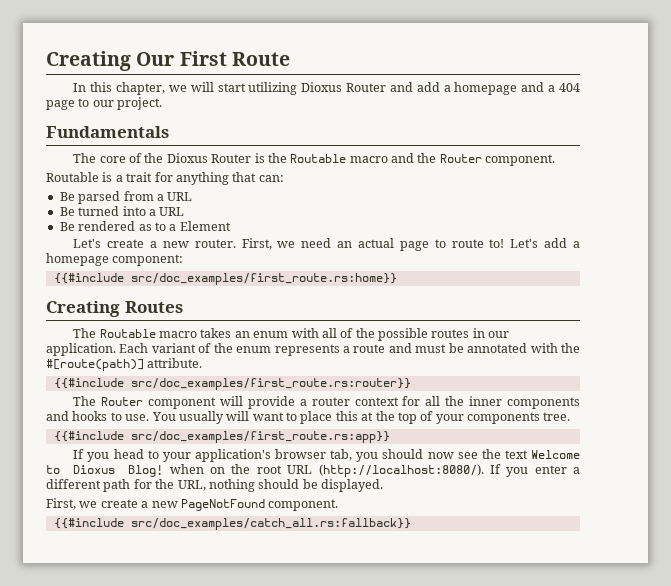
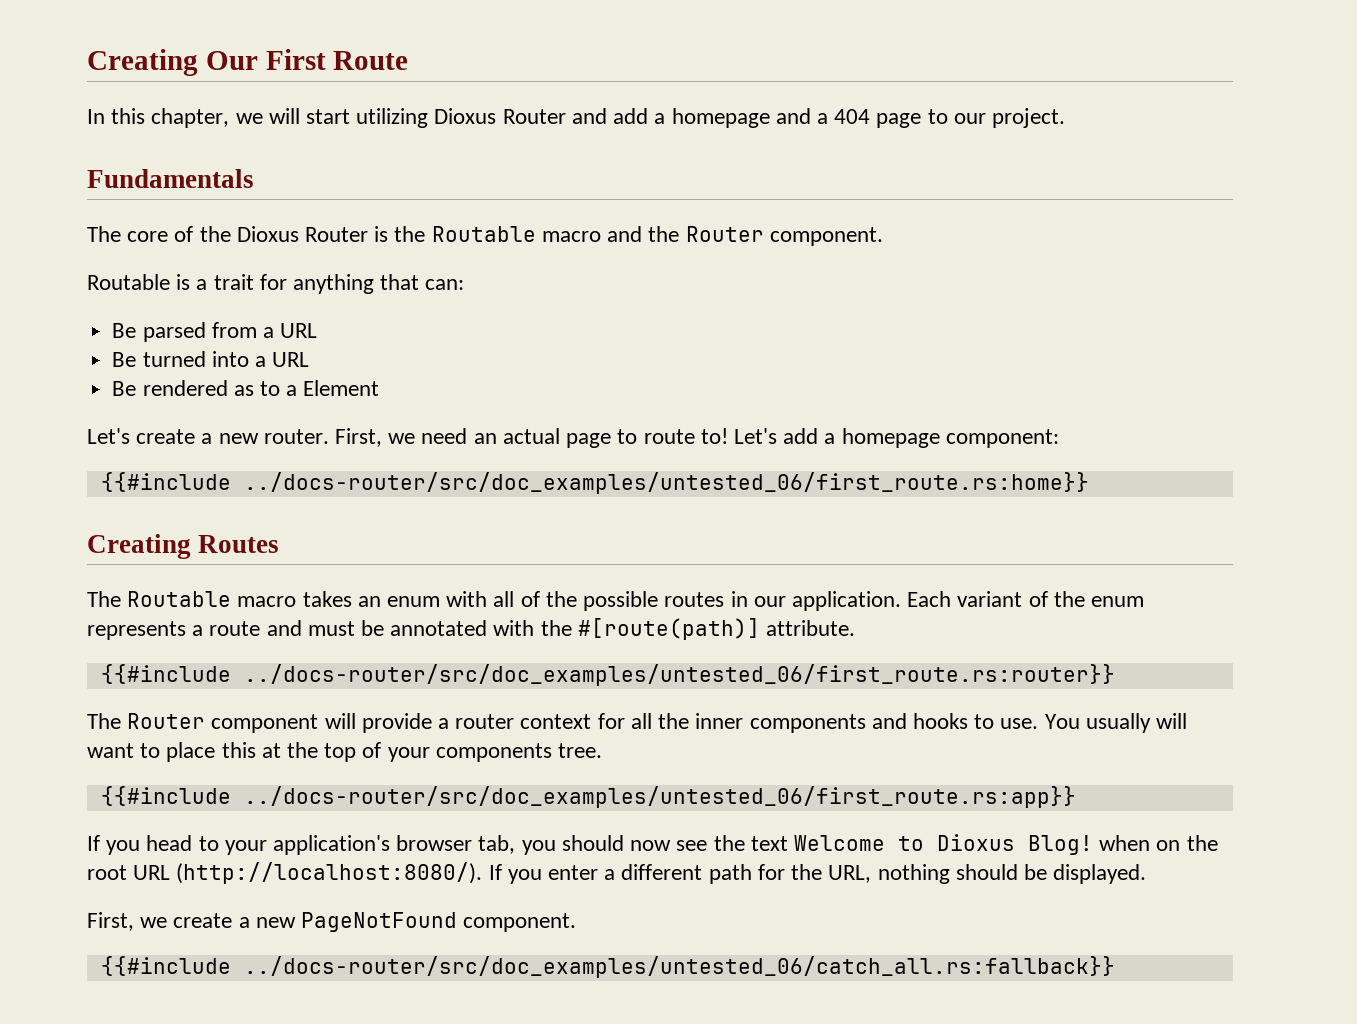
- {{#include src/doc_examples/first_route.rs:home}}
+ {{#include ../docs-router/src/doc_examples/untested_06/first_route.rs:home}}
- {{#include src/doc_examples/first_route.rs:router}}
+ {{#include ../docs-router/src/doc_examples/untested_06/first_route.rs:router}}
- {{#include src/doc_examples/first_route.rs:app}}
+ {{#include ../docs-router/src/doc_examples/untested_06/first_route.rs:app}}
- {{#include src/doc_examples/catch_all.rs:fallback}}
+ {{#include ../docs-router/src/doc_examples/untested_06/catch_all.rs:fallback}}

